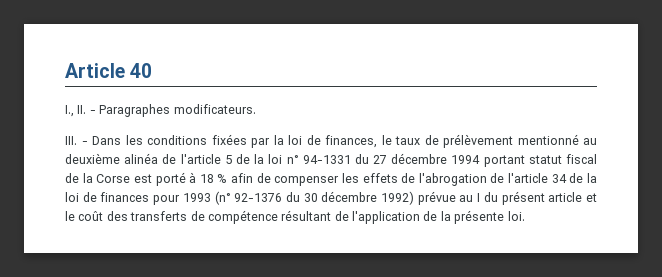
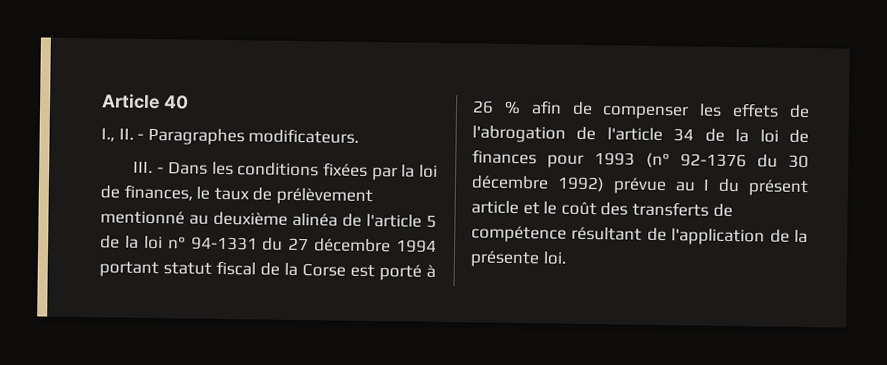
- III. - Dans les conditions fixées par la loi de finances, le taux de prélèvement mentionné au deuxième alinéa de l'article 5 de la loi n° 94-1331 du 27 décembre 1994 portant statut fiscal de la Corse est porté à 18 % afin de compenser les effets de l'abrogation de l'article 34 de la loi de finances pour 1993 (n° 92-1376 du 30 décembre 1992) prévue au I du présent article et le coût des transferts de compétence résultant de l'application de la présente loi.
+ III. - Dans les conditions fixées par la loi de finances, le taux de prélèvement mentionné au deuxième alinéa de l'article 5 de la loi n° 94-1331 du 27 décembre 1994 portant statut fiscal de la Corse est porté à 26 % afin de compenser les effets de l'abrogation de l'article 34 de la loi de finances pour 1993 (n° 92-1376 du 30 décembre 1992) prévue au I du présent article et le coût des transferts de compétence résultant de l'application de la présente loi.

